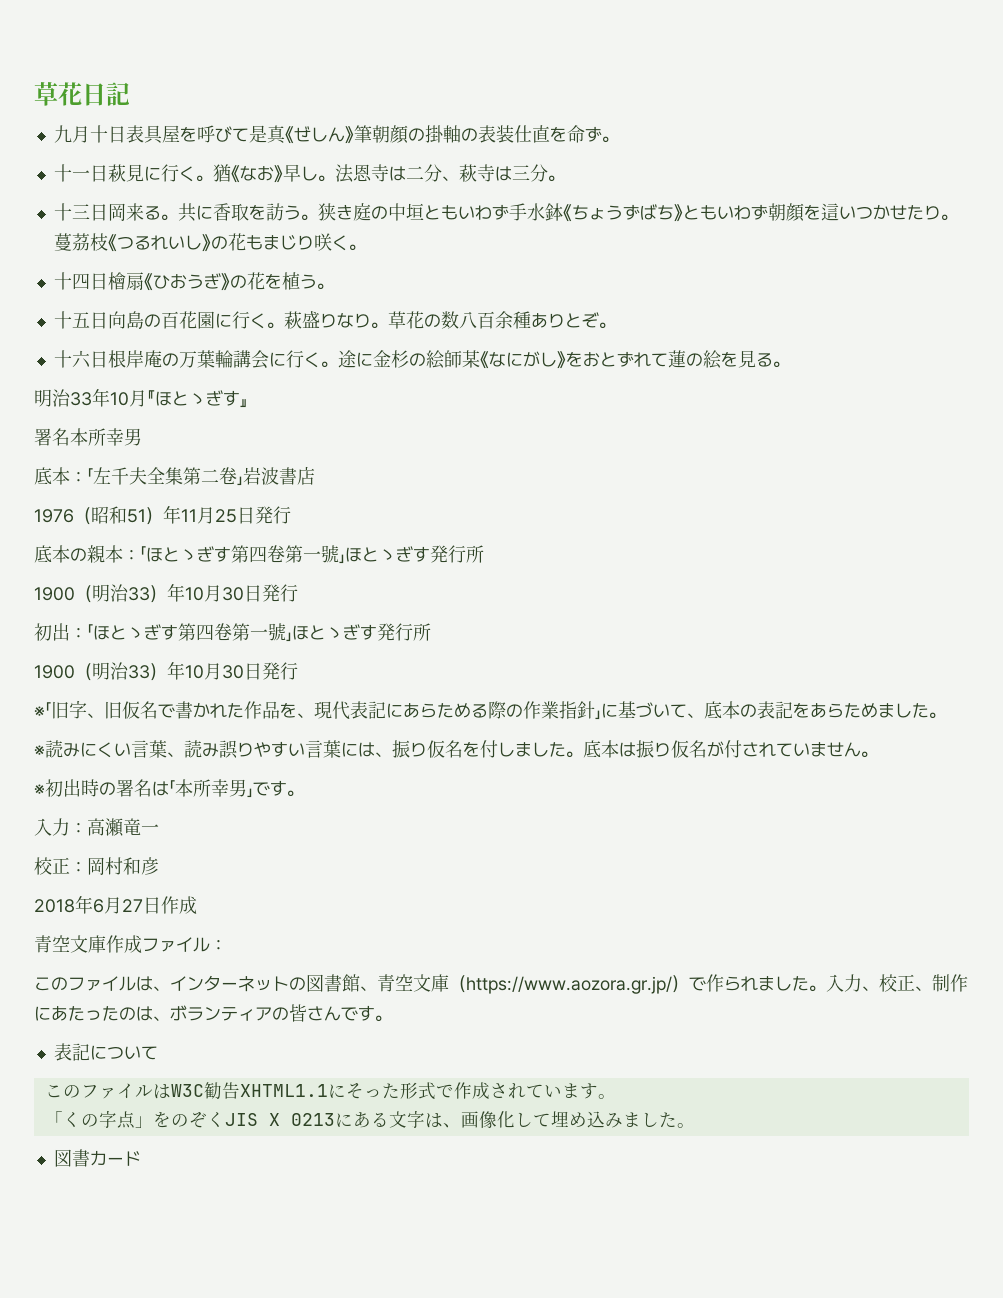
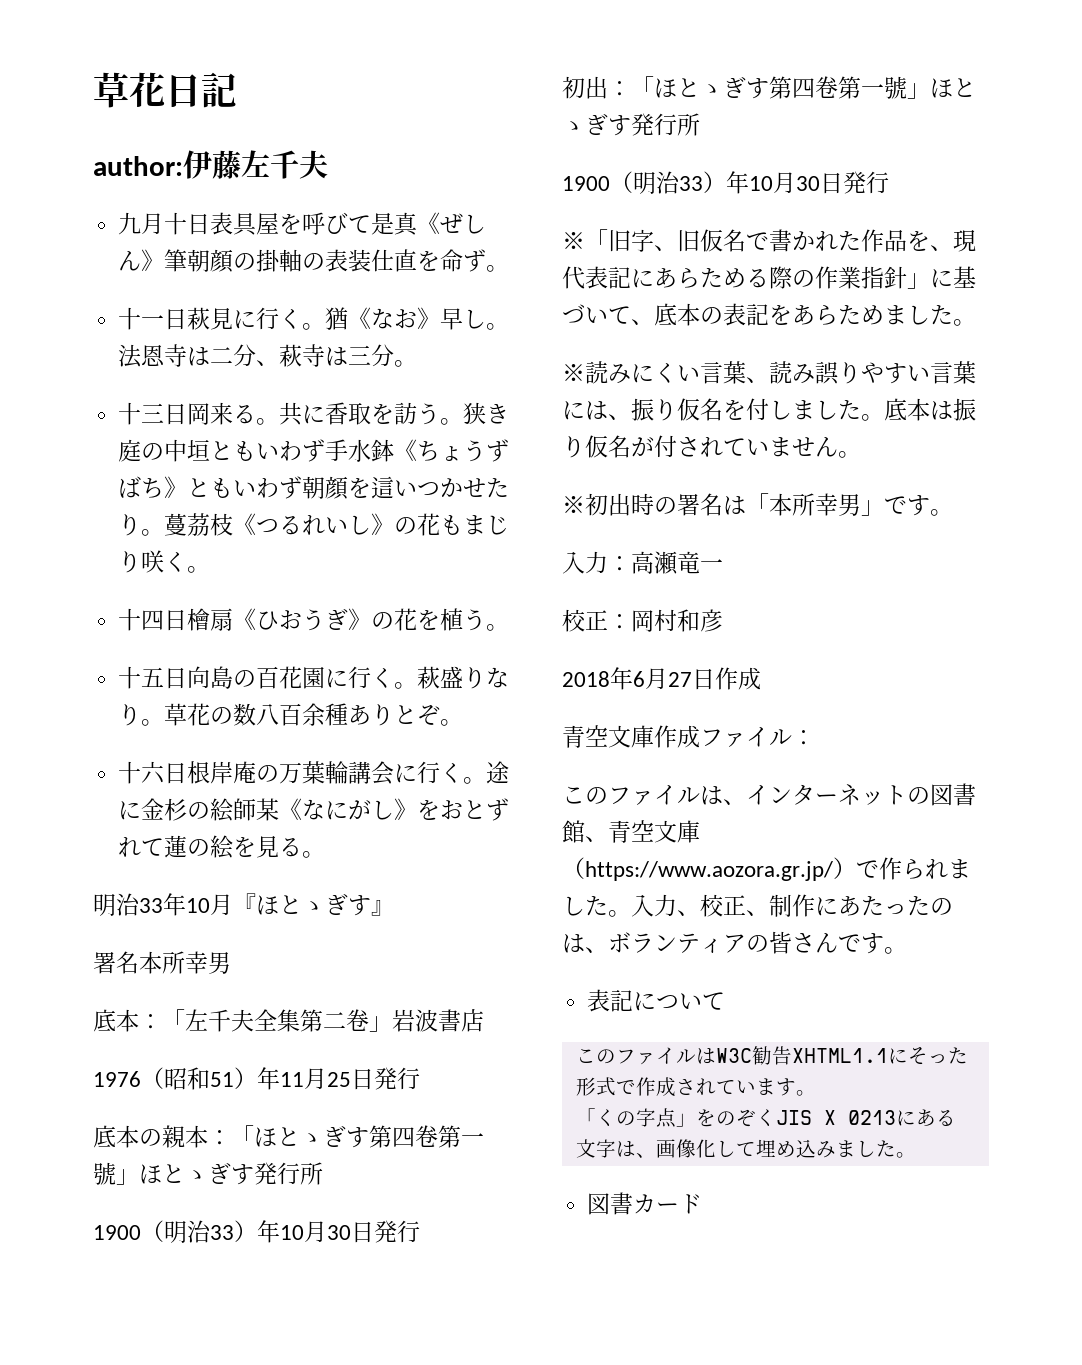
+ author:伊藤左千夫

